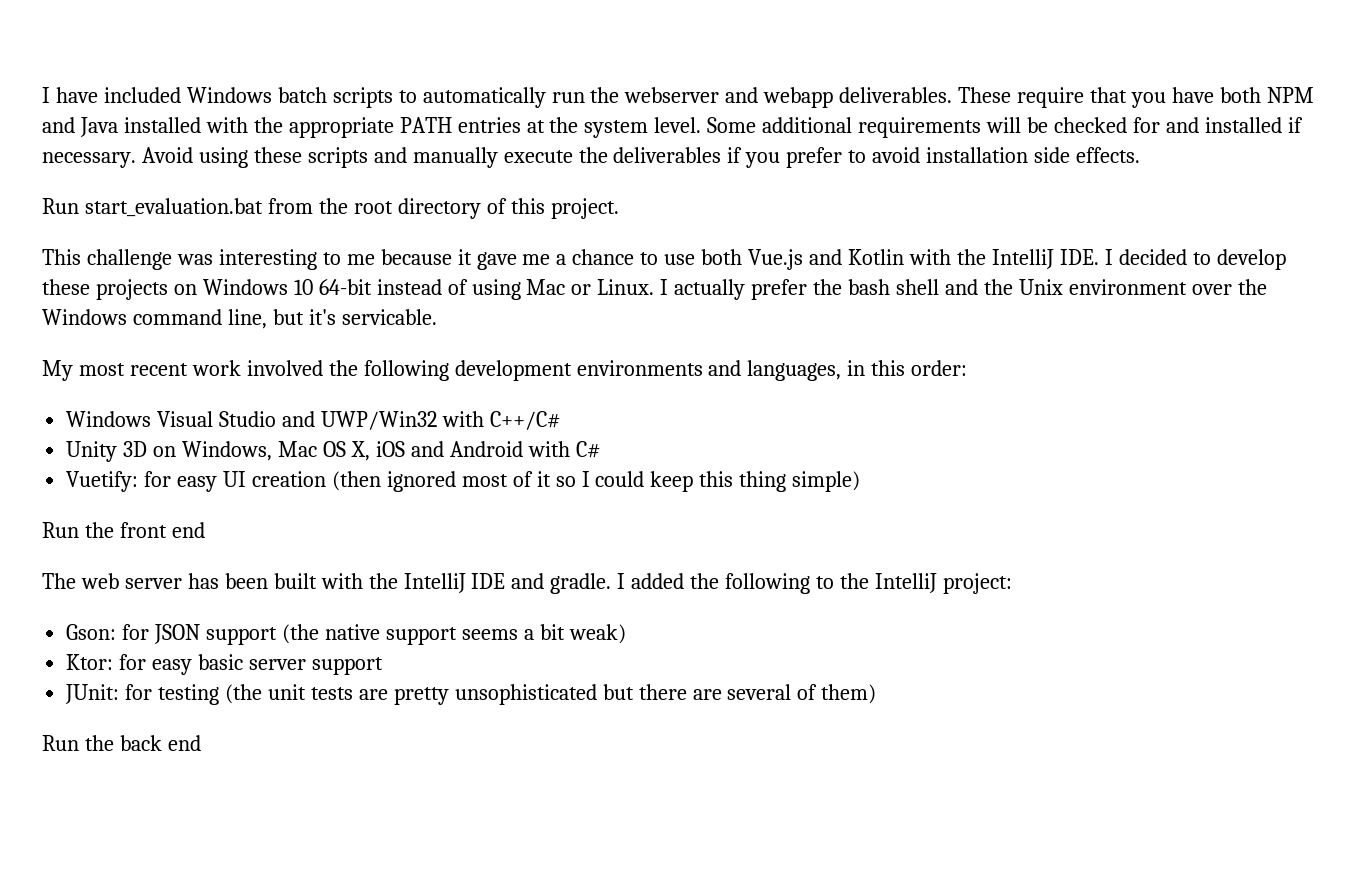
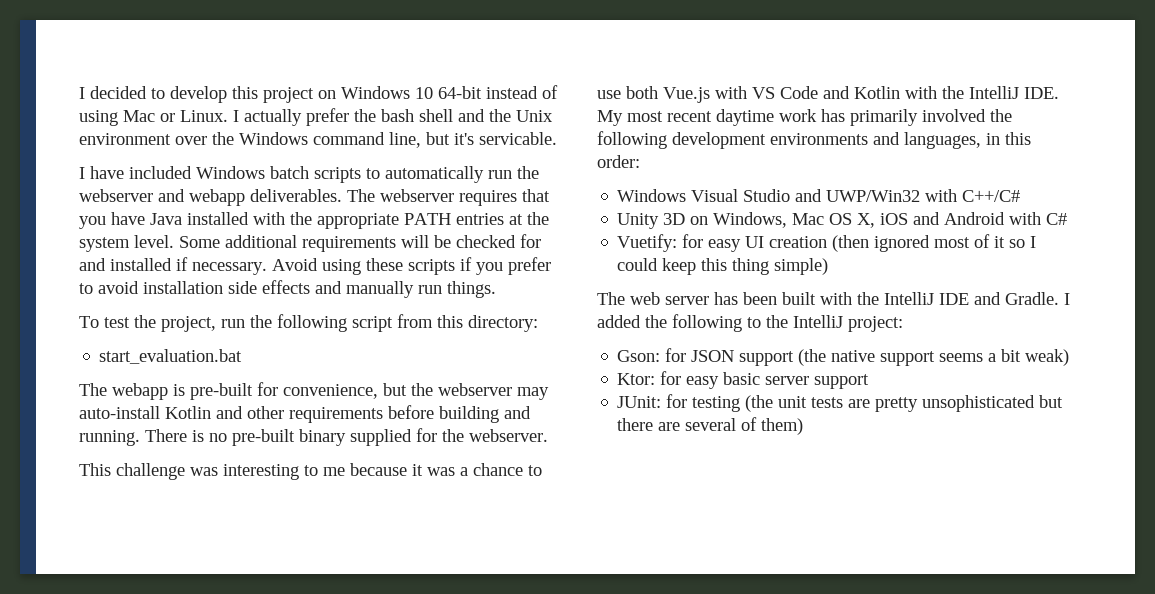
- I have included Windows batch scripts to automatically run the webserver and webapp deliverables. These require that you have both NPM and Java installed with the appropriate PATH entries at the system level. Some additional requirements will be checked for and installed if necessary. Avoid using these scripts and manually execute the deliverables if you prefer to avoid installation side effects.
- Run start_evaluation.bat from the root directory of this project.
- This challenge was interesting to me because it gave me a chance to use both Vue.js and Kotlin with the IntelliJ IDE. I decided to develop these projects on Windows 10 64-bit instead of using Mac or Linux.
+ I decided to develop this project on Windows 10 64-bit instead of using Mac or Linux.
- My most recent work involved the following development environments and languages, in this order:
+ I have included Windows batch scripts to automatically run the webserver and webapp deliverables. The webserver requires that you have Java installed with the appropriate PATH entries at the system level. Some additional requirements will be checked for and installed if necessary. Avoid using these scripts if you prefer to avoid installation side effects and manually run things.
+ To test the project, run the following script from this directory:
+ start_evaluation.bat
+ The webapp is pre-built for convenience, but the webserver may auto-install Kotlin and other requirements before building and running. There is no pre-built binary supplied for the webserver.
+ This challenge was interesting to me because it was a chance to use both Vue.js with VS Code and Kotlin with the IntelliJ IDE. My most recent daytime work has primarily involved the following development environments and languages, in this order:
- Run the front end
- The web server has been built with the IntelliJ IDE and gradle.
+ The web server has been built with the IntelliJ IDE and Gradle.
- Run the back end

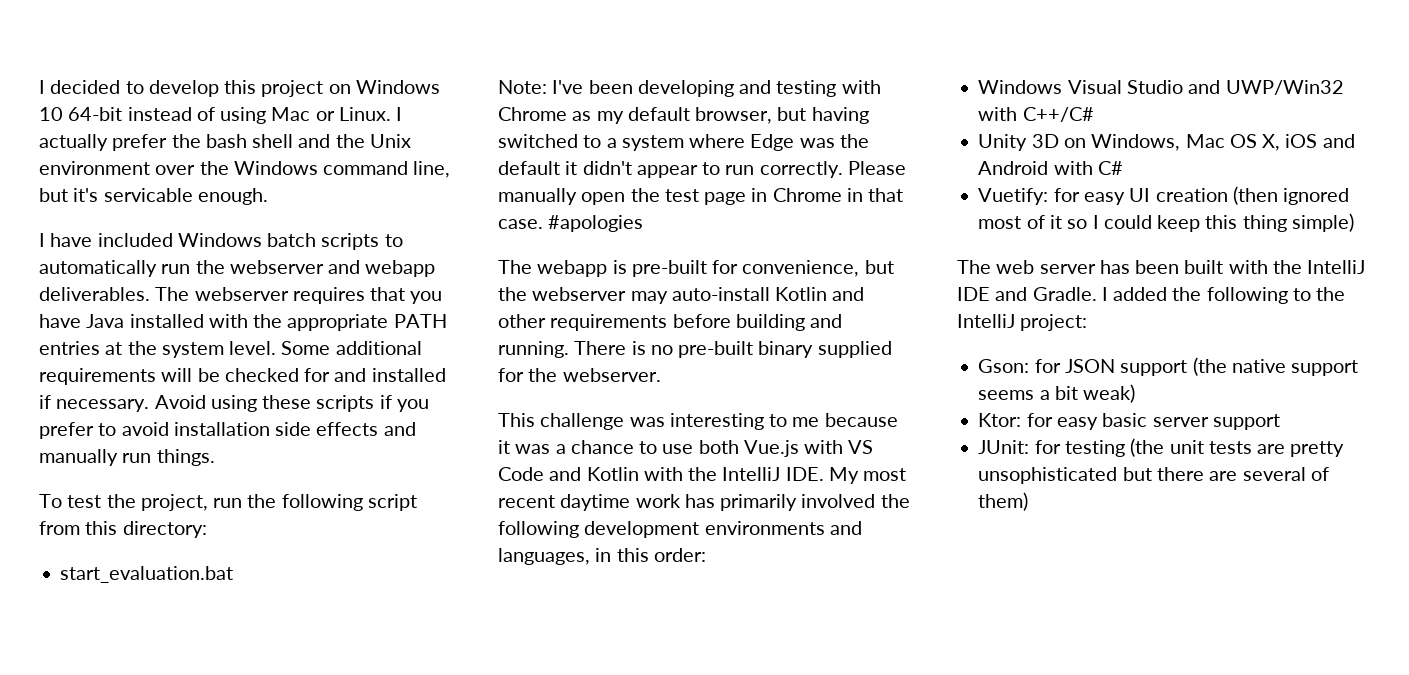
- I actually prefer the bash shell and the Unix environment over the Windows command line, but it's servicable.
+ I actually prefer the bash shell and the Unix environment over the Windows command line, but it's servicable enough.
+ Note: I've been developing and testing with Chrome as my default browser, but having switched to a system where Edge was the default it didn't appear to run correctly. Please manually open the test page in Chrome in that case. #apologies

